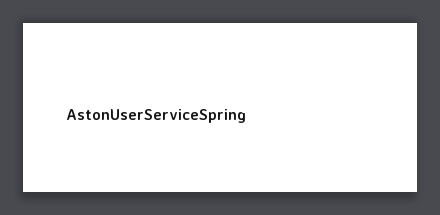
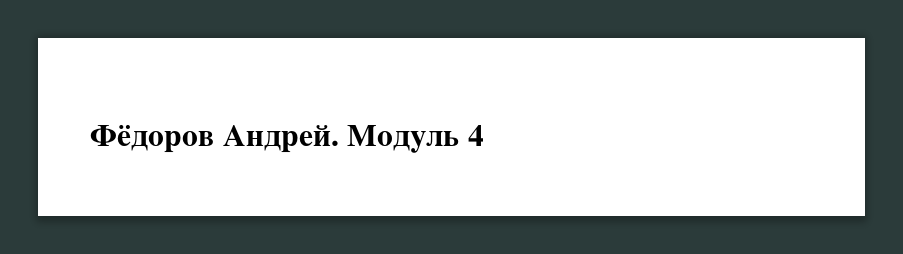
- AstonUserServiceSpring
+ Фёдоров Андрей. Модуль 4

